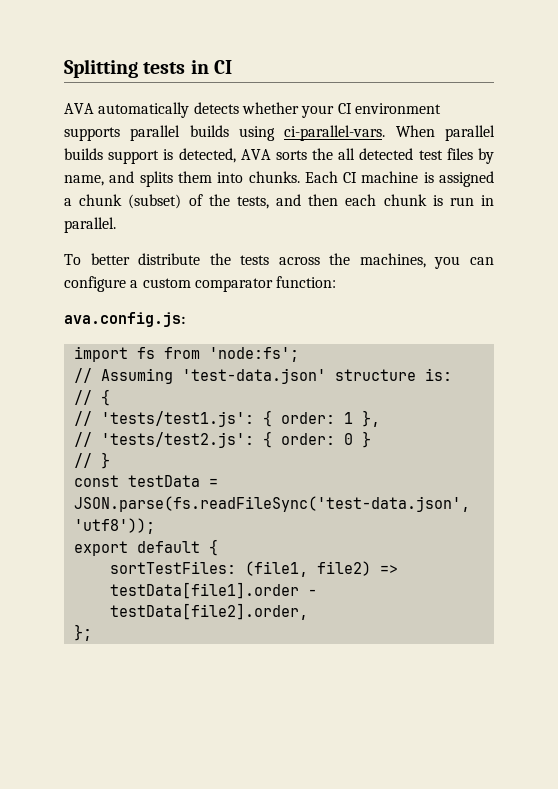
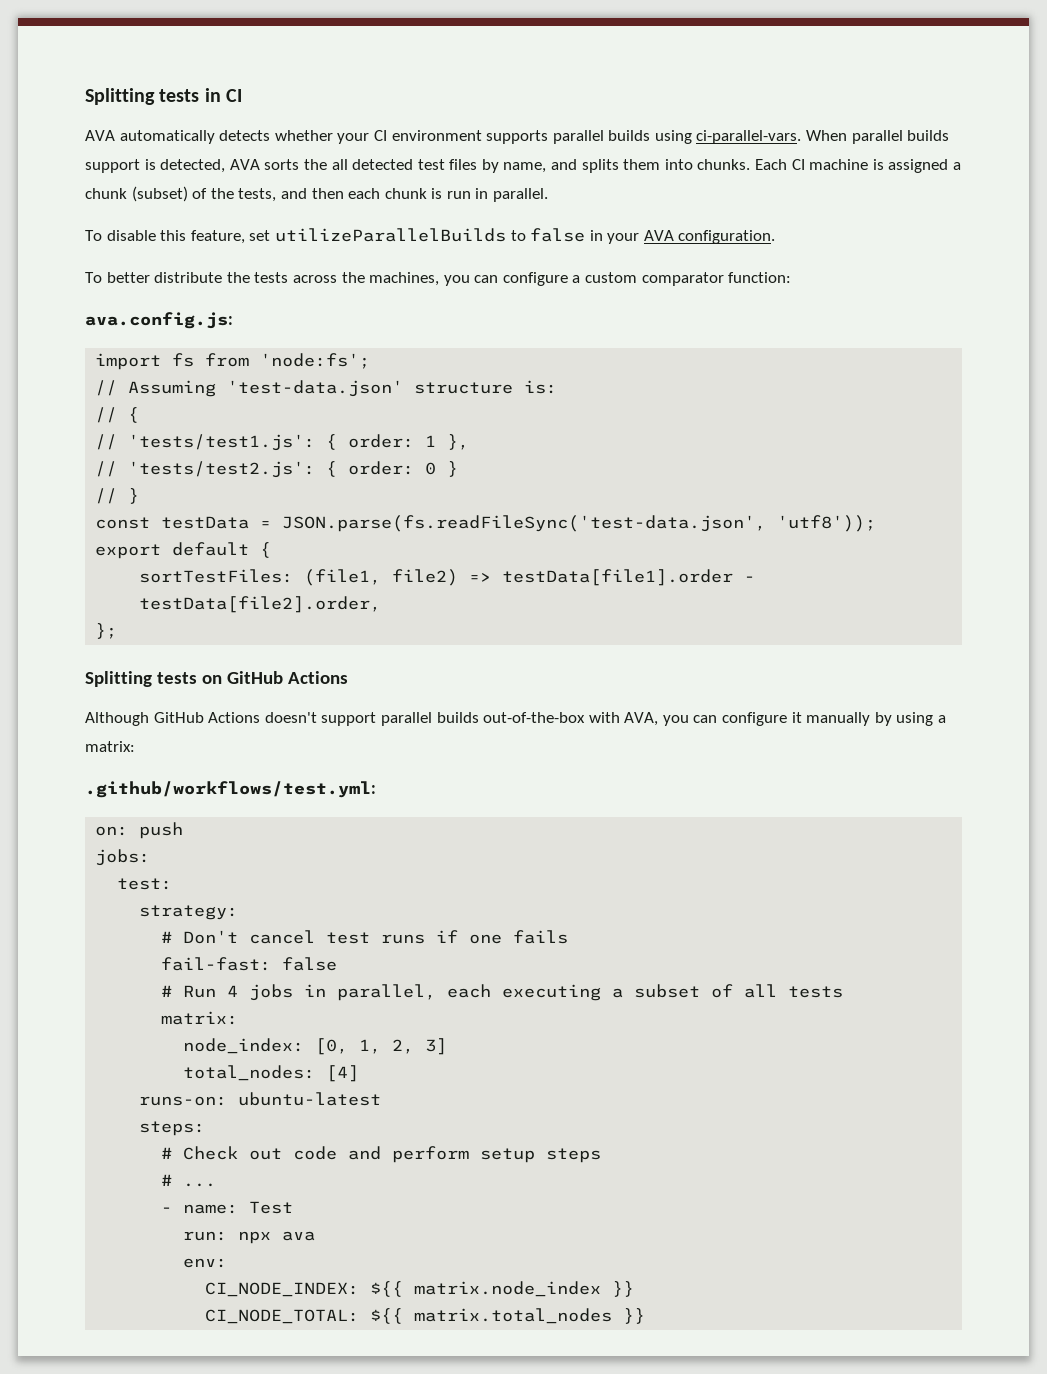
+ To disable this feature, set utilizeParallelBuilds to false in your AVA configuration.
+ Splitting tests on GitHub Actions
+ Although GitHub Actions doesn't support parallel builds out-of-the-box with AVA, you can configure it manually by using a matrix:
+ .github/workflows/test.yml:
+ on: push
+ jobs:
+ test:
+ strategy:
+ # Don't cancel test runs if one fails
+ fail-fast: false
+ # Run 4 jobs in parallel, each executing a subset of all tests
+ matrix:
+ node_index: [0, 1, 2, 3]
+ total_nodes: [4]
+ runs-on: ubuntu-latest
+ steps:
+ # Check out code and perform setup steps
+ # ...
+ - name: Test
+ run: npx ava
+ env:
+ CI_NODE_INDEX: ${{ matrix.node_index }}
+ CI_NODE_TOTAL: ${{ matrix.total_nodes }}

